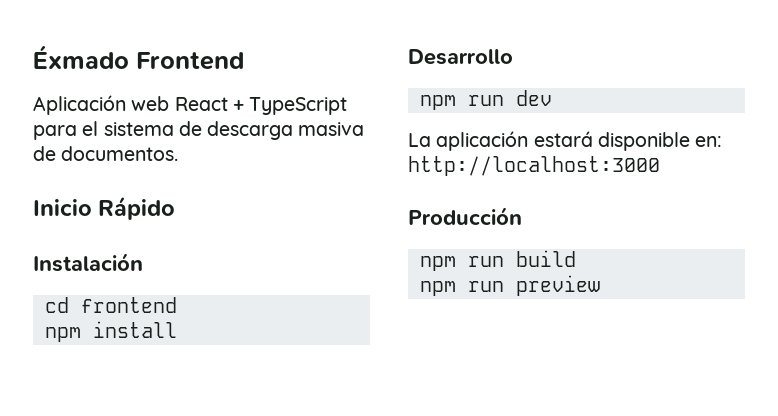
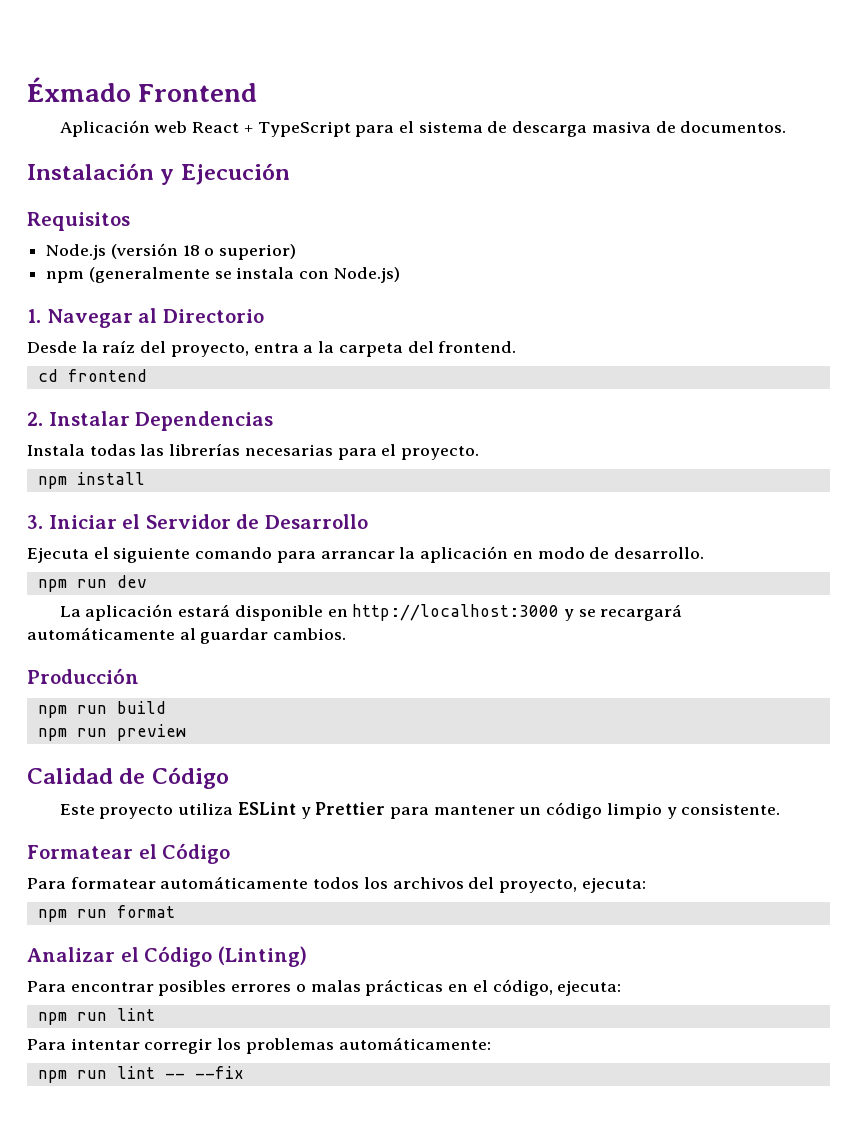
- Inicio Rápido
- Instalación
+ Instalación y Ejecución
+ Requisitos
+ Node.js (versión 18 o superior)
+ npm (generalmente se instala con Node.js)
+ 1. Navegar al Directorio
+ Desde la raíz del proyecto, entra a la carpeta del frontend.
  cd frontend
+ 2. Instalar Dependencias
+ Instala todas las librerías necesarias para el proyecto.
  npm install
- Desarrollo
+ 3. Iniciar el Servidor de Desarrollo
+ Ejecuta el siguiente comando para arrancar la aplicación en modo de desarrollo.
- La aplicación estará disponible en: http://localhost:3000
+ La aplicación estará disponible en http://localhost:3000 y se recargará automáticamente al guardar cambios.
+ Calidad de Código
+ Este proyecto utiliza ESLint y Prettier para mantener un código limpio y consistente.
+ Formatear el Código
+ Para formatear automáticamente todos los archivos del proyecto, ejecuta:
+ npm run format
+ Analizar el Código (Linting)
+ Para encontrar posibles errores o malas prácticas en el código, ejecuta:
+ npm run lint
+ Para intentar corregir los problemas automáticamente:
+ npm run lint -- --fix

